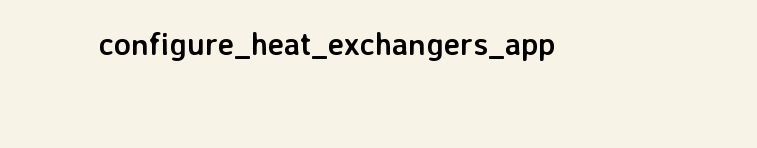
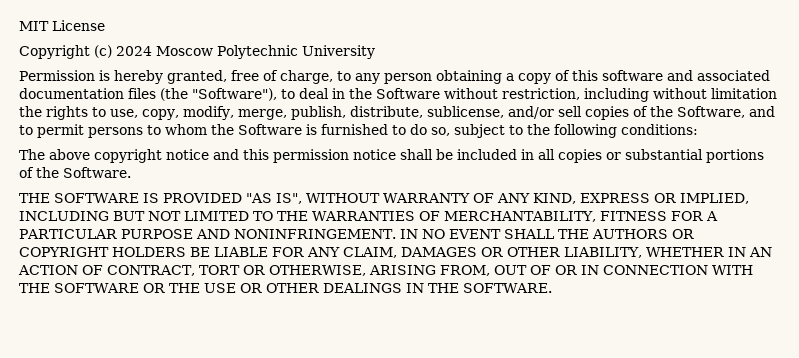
- configure_heat_exchangers_app
+ MIT License
+ Copyright (c) 2024 Moscow Polytechnic University
+ Permission is hereby granted, free of charge, to any person obtaining a copy of this software and associated documentation files (the "Software"), to deal in the Software without restriction, including without limitation the rights to use, copy, modify, merge, publish, distribute, sublicense, and/or sell copies of the Software, and to permit persons to whom the Software is furnished to do so, subject to the following conditions:
+ The above copyright notice and this permission notice shall be included in all copies or substantial portions of the Software.
+ THE SOFTWARE IS PROVIDED "AS IS", WITHOUT WARRANTY OF ANY KIND, EXPRESS OR IMPLIED, INCLUDING BUT NOT LIMITED TO THE WARRANTIES OF MERCHANTABILITY, FITNESS FOR A PARTICULAR PURPOSE AND NONINFRINGEMENT. IN NO EVENT SHALL THE AUTHORS OR COPYRIGHT HOLDERS BE LIABLE FOR ANY CLAIM, DAMAGES OR OTHER LIABILITY, WHETHER IN AN ACTION OF CONTRACT, TORT OR OTHERWISE, ARISING FROM, OUT OF OR IN CONNECTION WITH THE SOFTWARE OR THE USE OR OTHER DEALINGS IN THE SOFTWARE.

